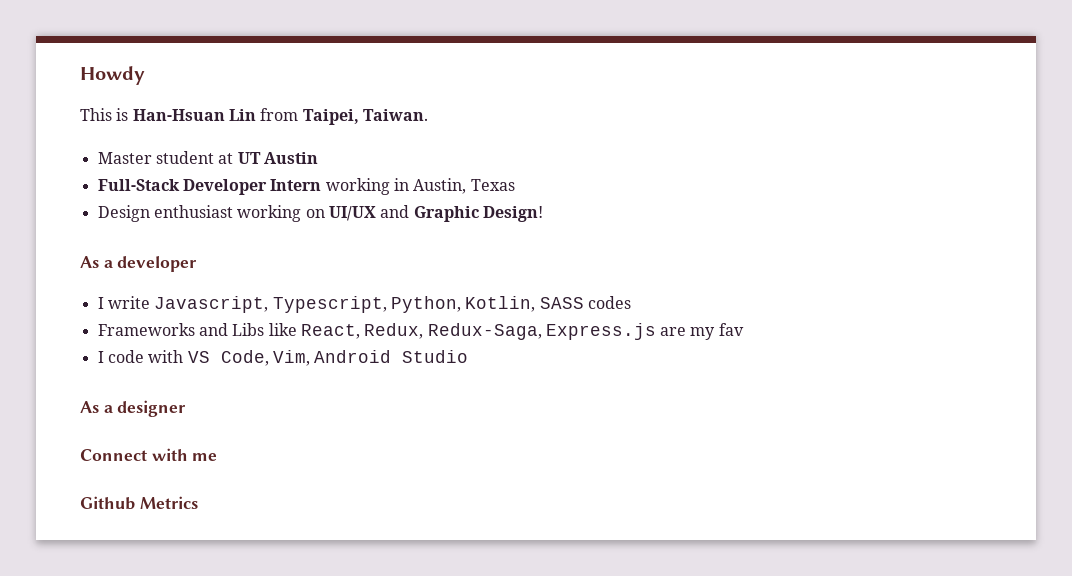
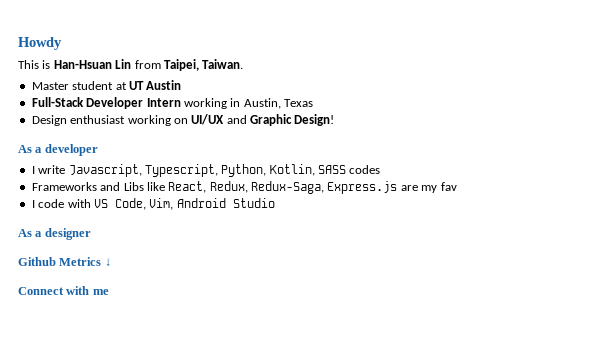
+ Github Metrics ↓
- Github Metrics

